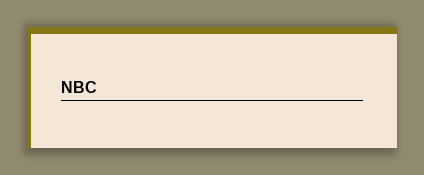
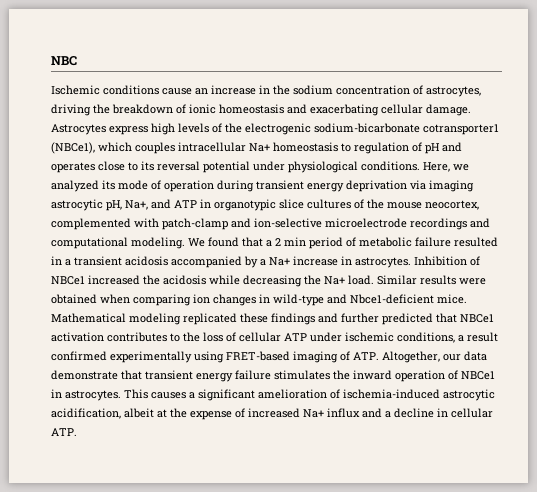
+ Ischemic conditions cause an increase in the sodium concentration of astrocytes, driving the breakdown of ionic homeostasis and exacerbating cellular damage. Astrocytes express high levels of the electrogenic sodium-bicarbonate cotransporter1 (NBCe1), which couples intracellular Na+ homeostasis to regulation of pH and operates close to its reversal potential under physiological conditions. Here, we analyzed its mode of operation during transient energy deprivation via imaging astrocytic pH, Na+, and ATP in organotypic slice cultures of the mouse neocortex, complemented with patch-clamp and ion-selective microelectrode recordings and computational modeling. We found that a 2 min period of metabolic failure resulted in a transient acidosis accompanied by a Na+ increase in astrocytes. Inhibition of NBCe1 increased the acidosis while decreasing the Na+ load. Similar results were obtained when comparing ion changes in wild-type and Nbce1-deficient mice. Mathematical modeling replicated these findings and further predicted that NBCe1 activation contributes to the loss of cellular ATP under ischemic conditions, a result confirmed experimentally using FRET-based imaging of ATP. Altogether, our data demonstrate that transient energy failure stimulates the inward operation of NBCe1 in astrocytes. This causes a significant amelioration of ischemia-induced astrocytic acidification, albeit at the expense of increased Na+ influx and a decline in cellular ATP.

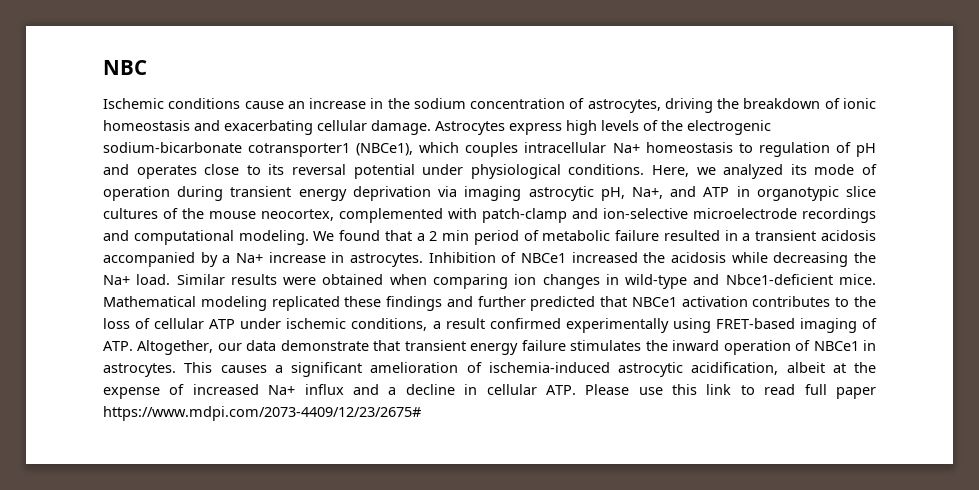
- This causes a significant amelioration of ischemia-induced astrocytic acidification, albeit at the expense of increased Na+ influx and a decline in cellular ATP.
+ This causes a significant amelioration of ischemia-induced astrocytic acidification, albeit at the expense of increased Na+ influx and a decline in cellular ATP. Please use this link to read full paper https://www.mdpi.com/2073-4409/12/23/2675#

